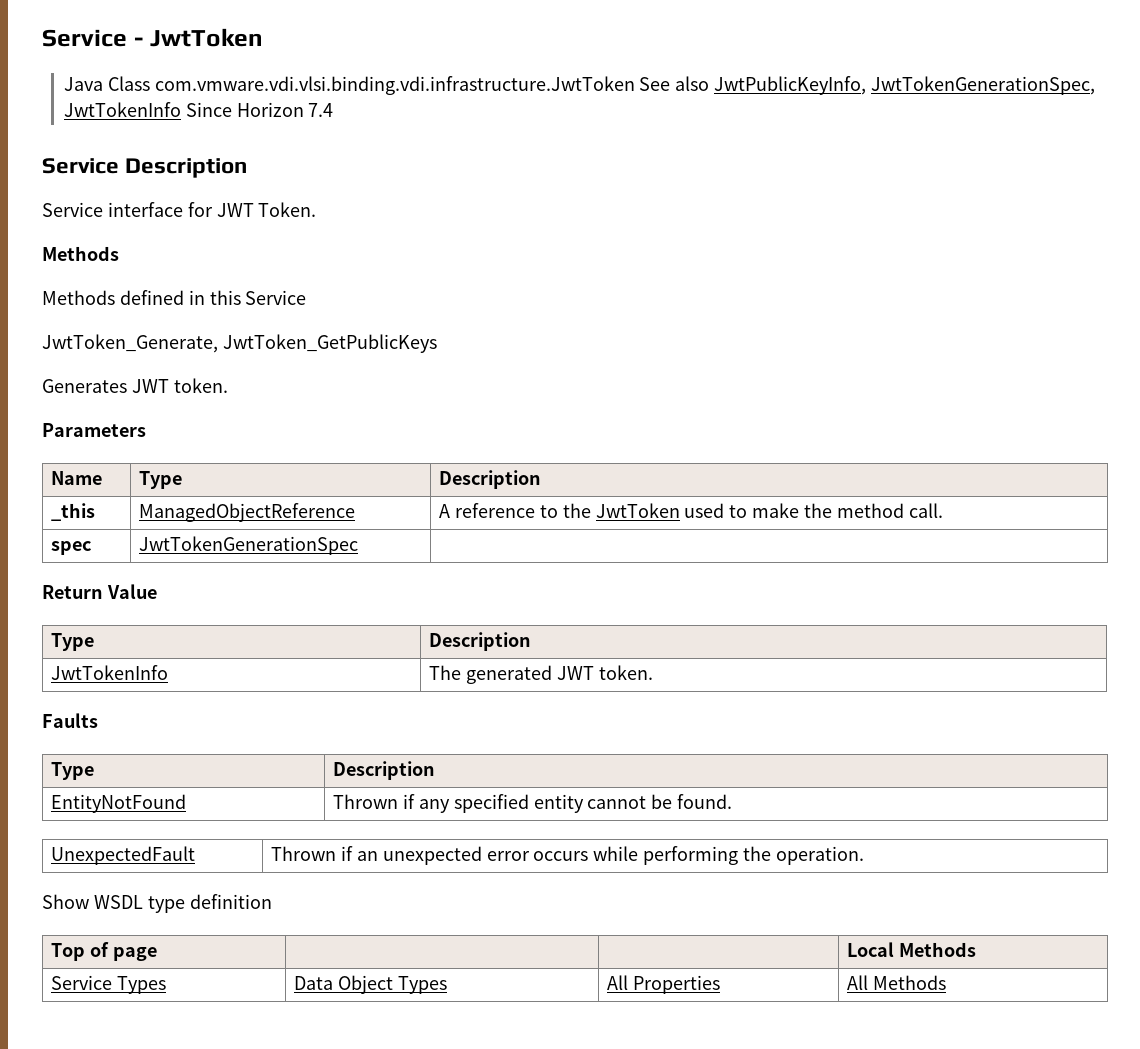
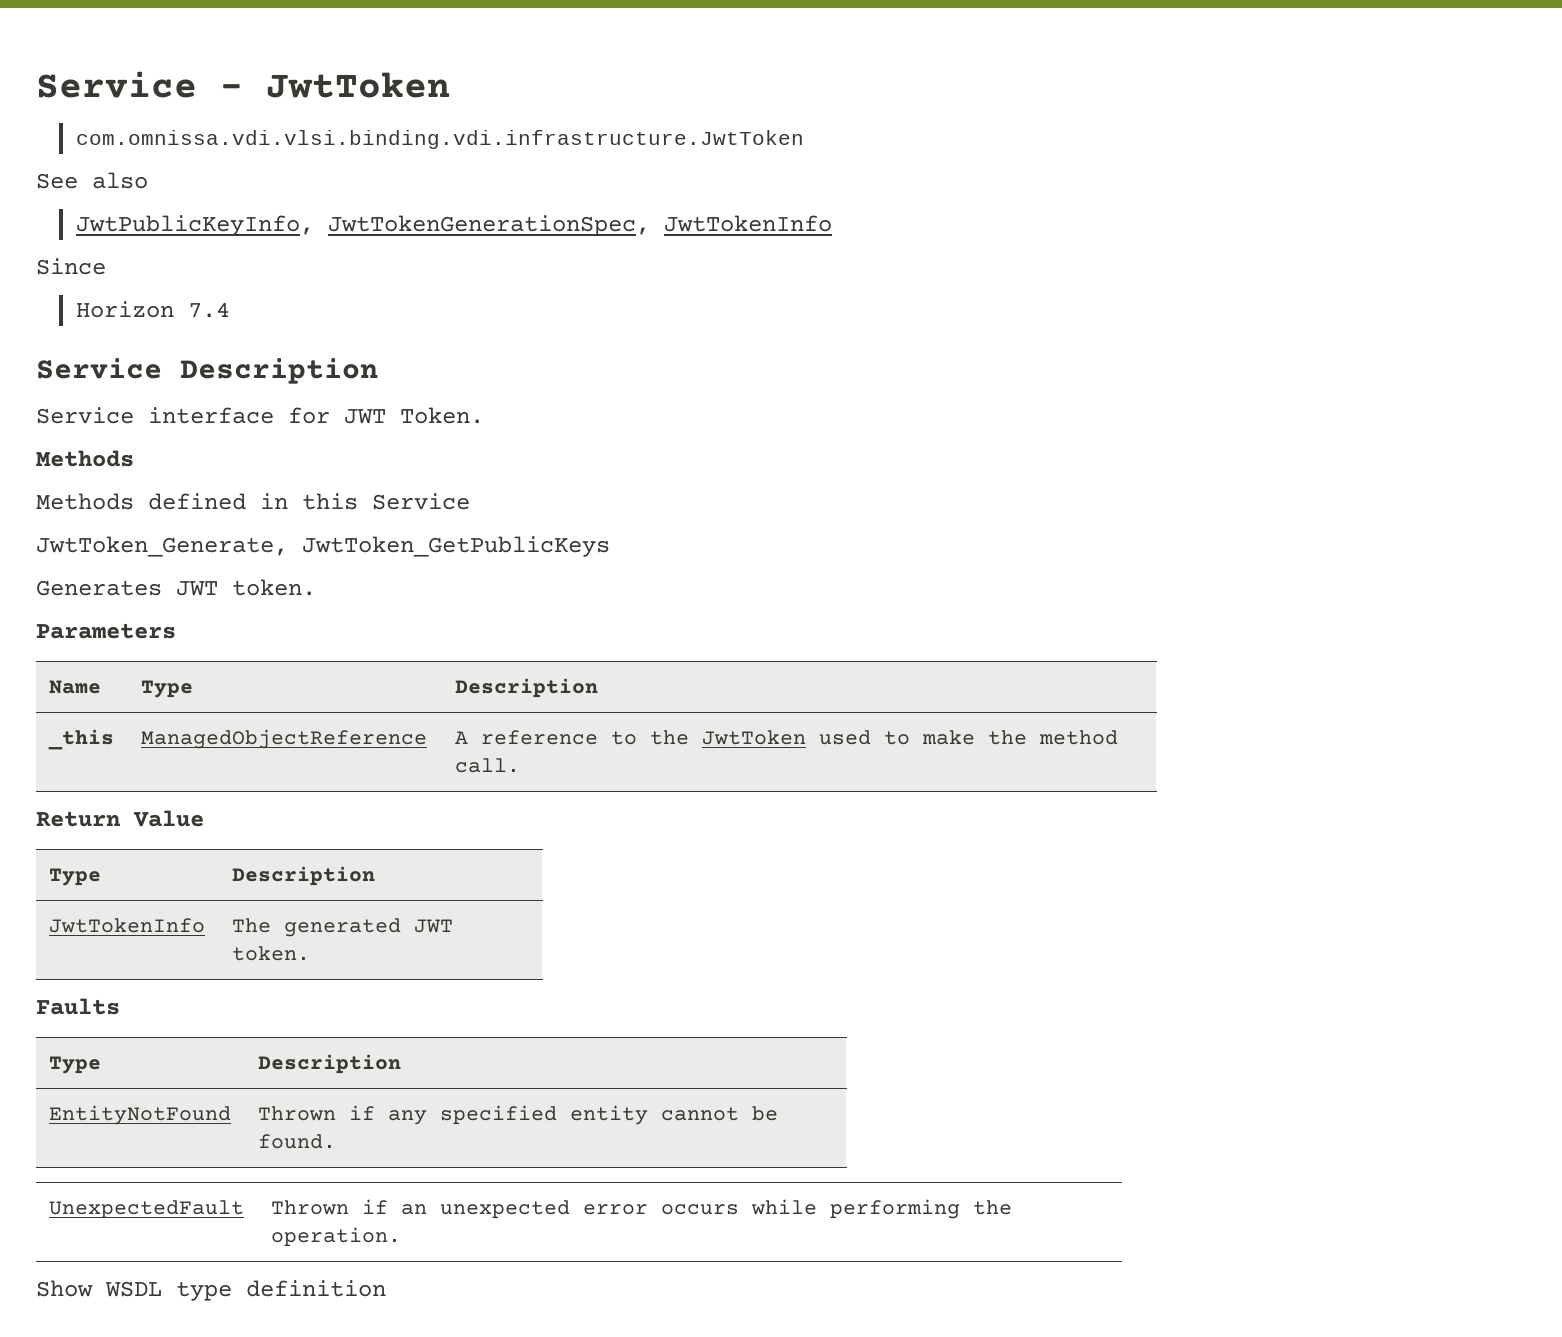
- Java Class com.vmware.vdi.vlsi.binding.vdi.infrastructure.JwtToken See also JwtPublicKeyInfo, JwtTokenGenerationSpec, JwtTokenInfo Since Horizon 7.4
+ com.omnissa.vdi.vlsi.binding.vdi.infrastructure.JwtToken
+ See also
+ JwtPublicKeyInfo, JwtTokenGenerationSpec, JwtTokenInfo
+ Since
+ Horizon 7.4
- spec | JwtTokenGenerationSpec |
- Top of page | | | Local Methods
- Service Types | Data Object Types | All Properties | All Methods

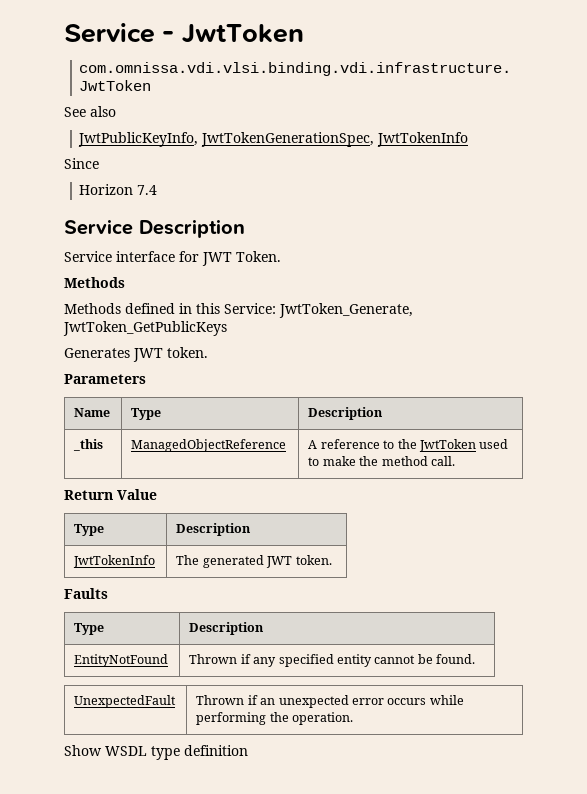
- Methods defined in this Service
- JwtToken_Generate, JwtToken_GetPublicKeys
+ Methods defined in this Service: JwtToken_Generate, JwtToken_GetPublicKeys

